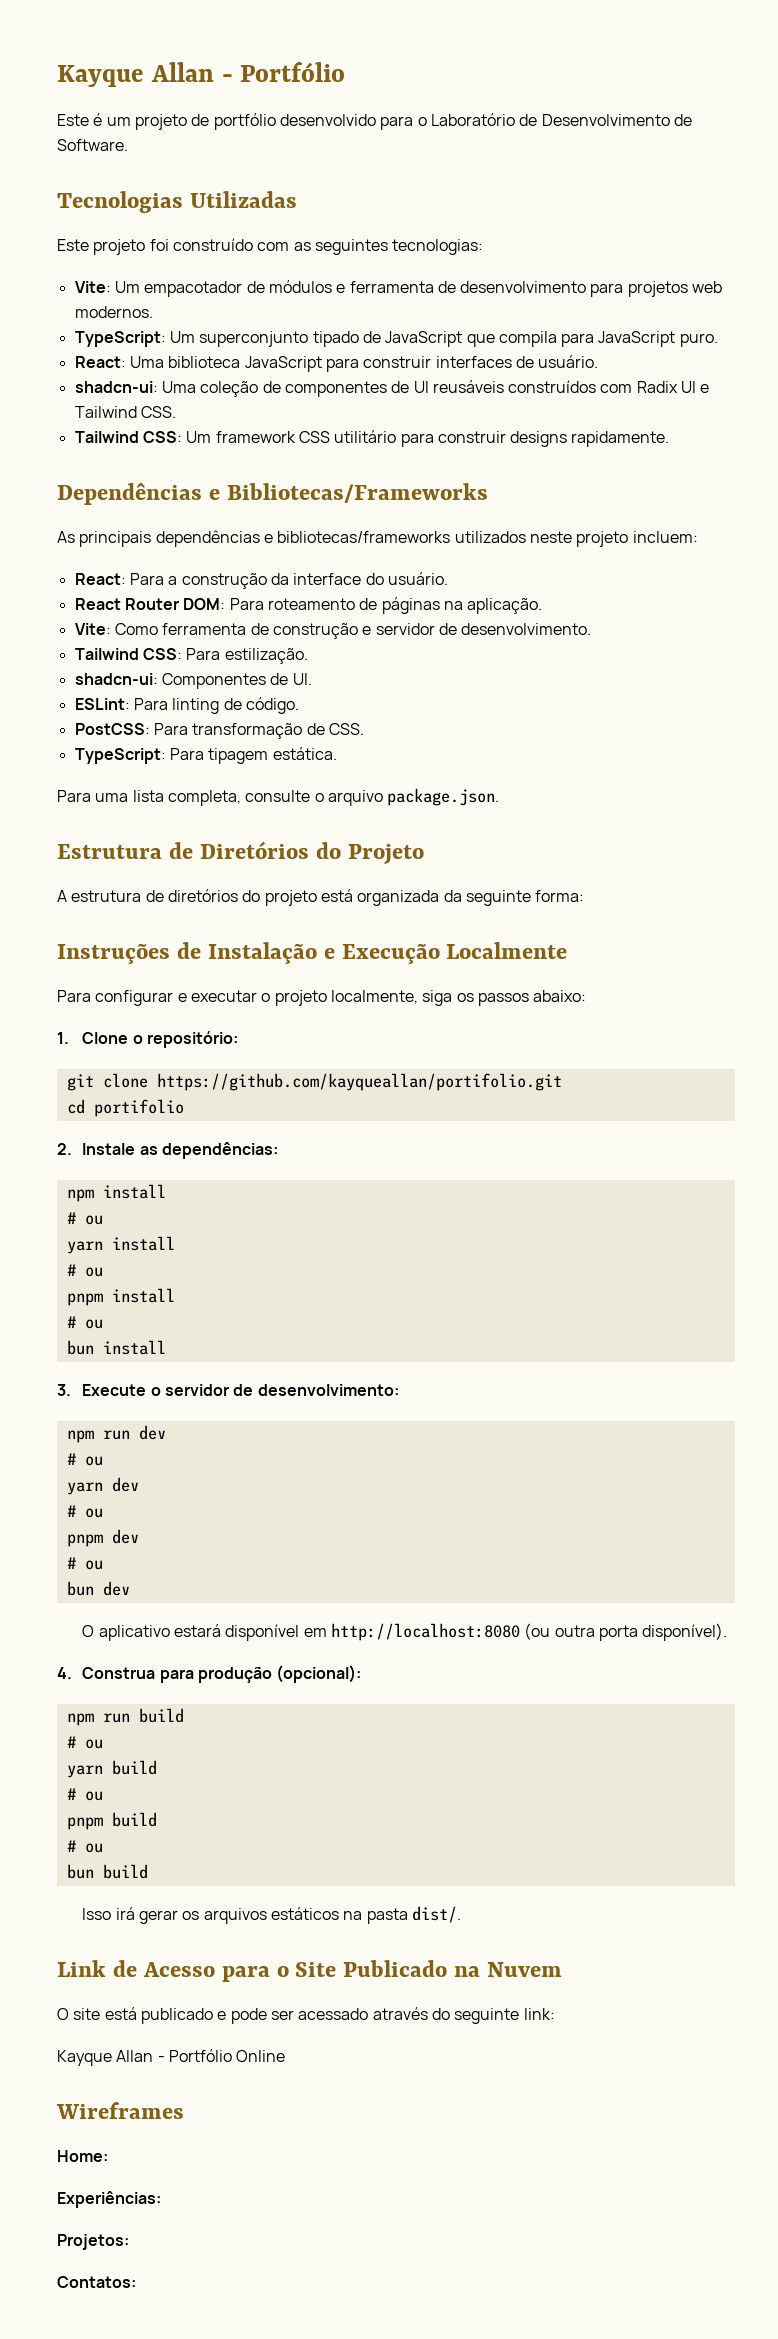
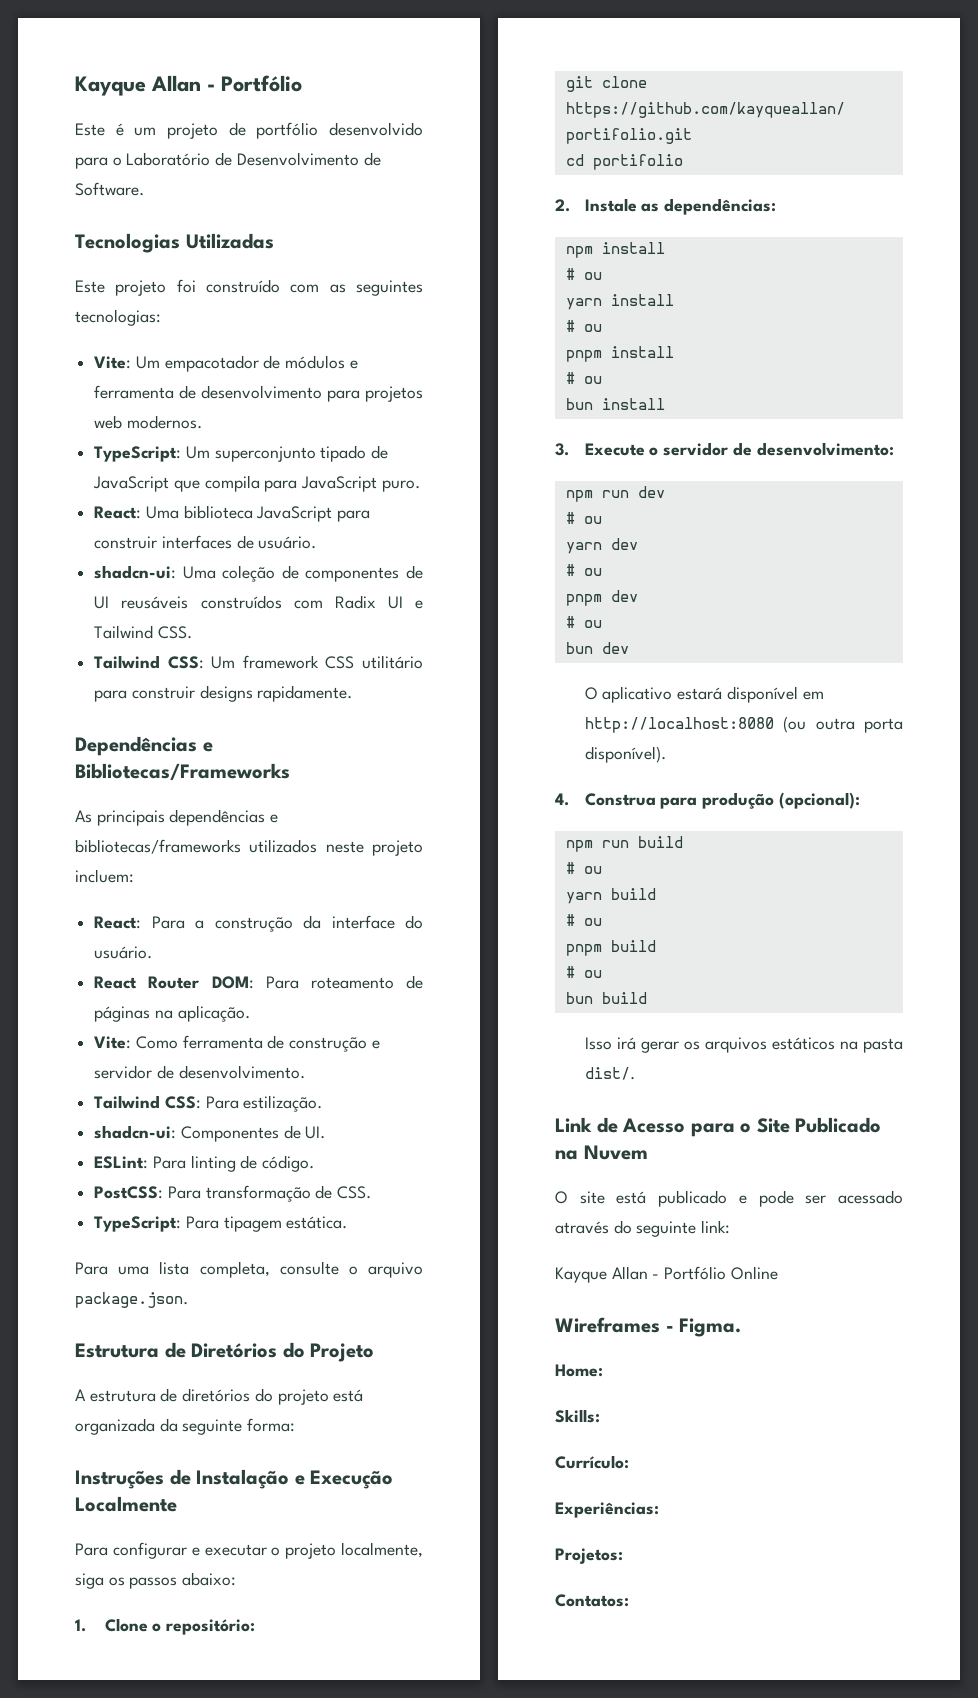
- Wireframes
+ Wireframes - Figma.
+ Skills:
+ Currículo:

